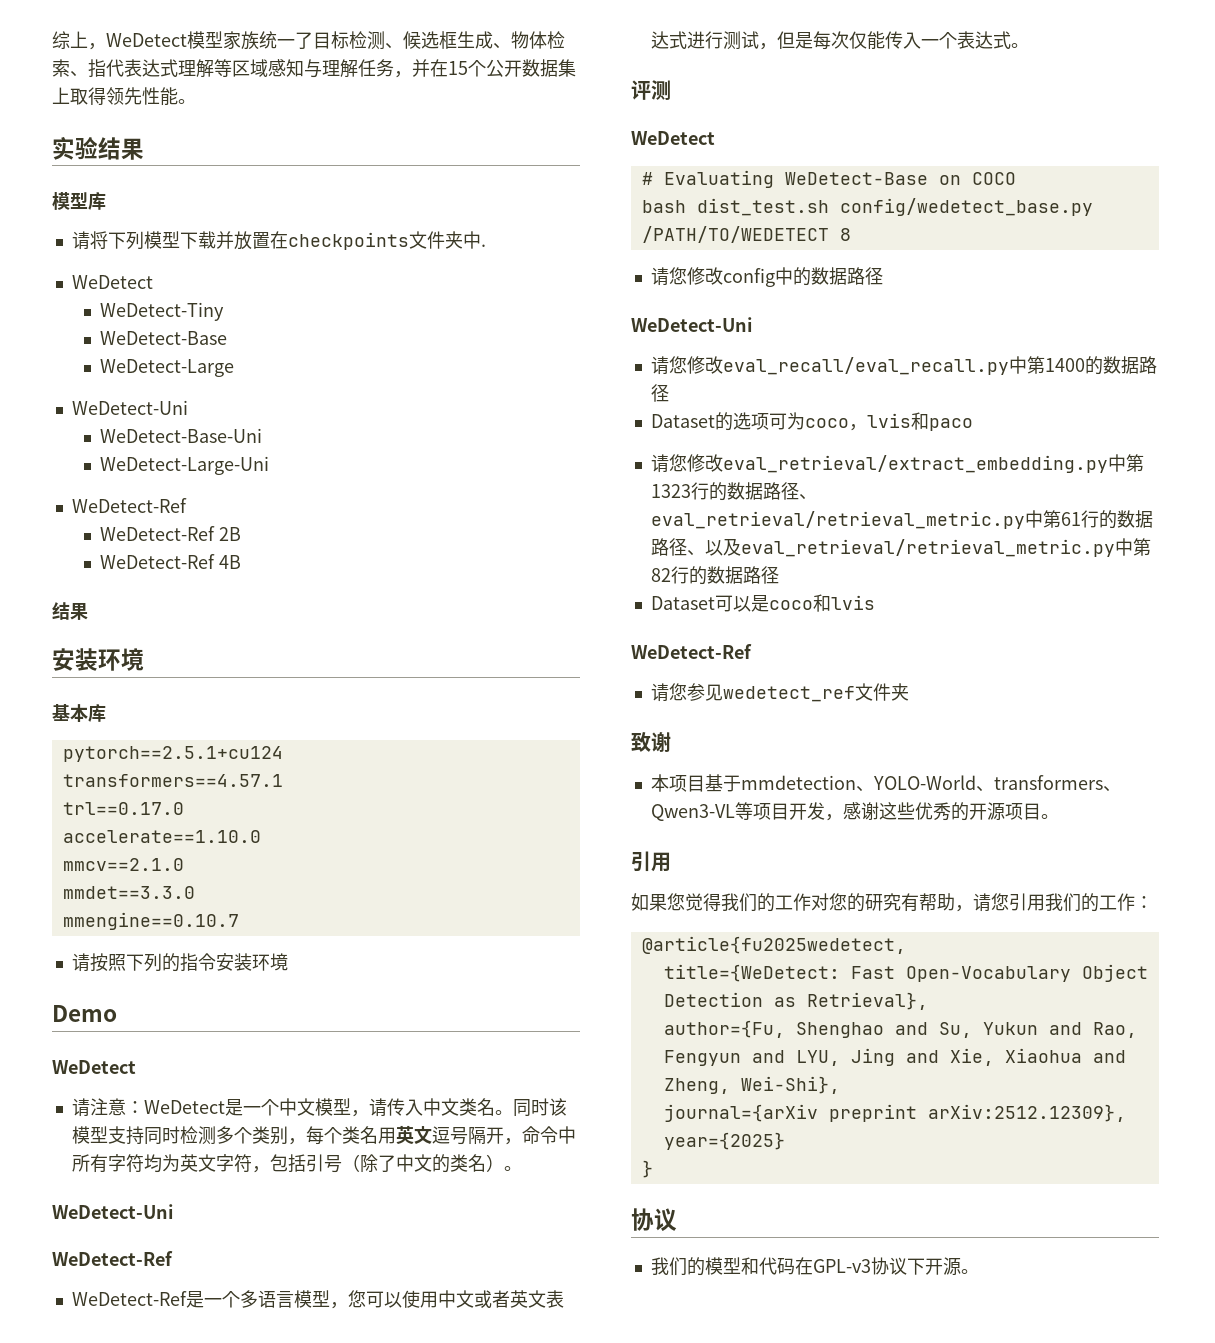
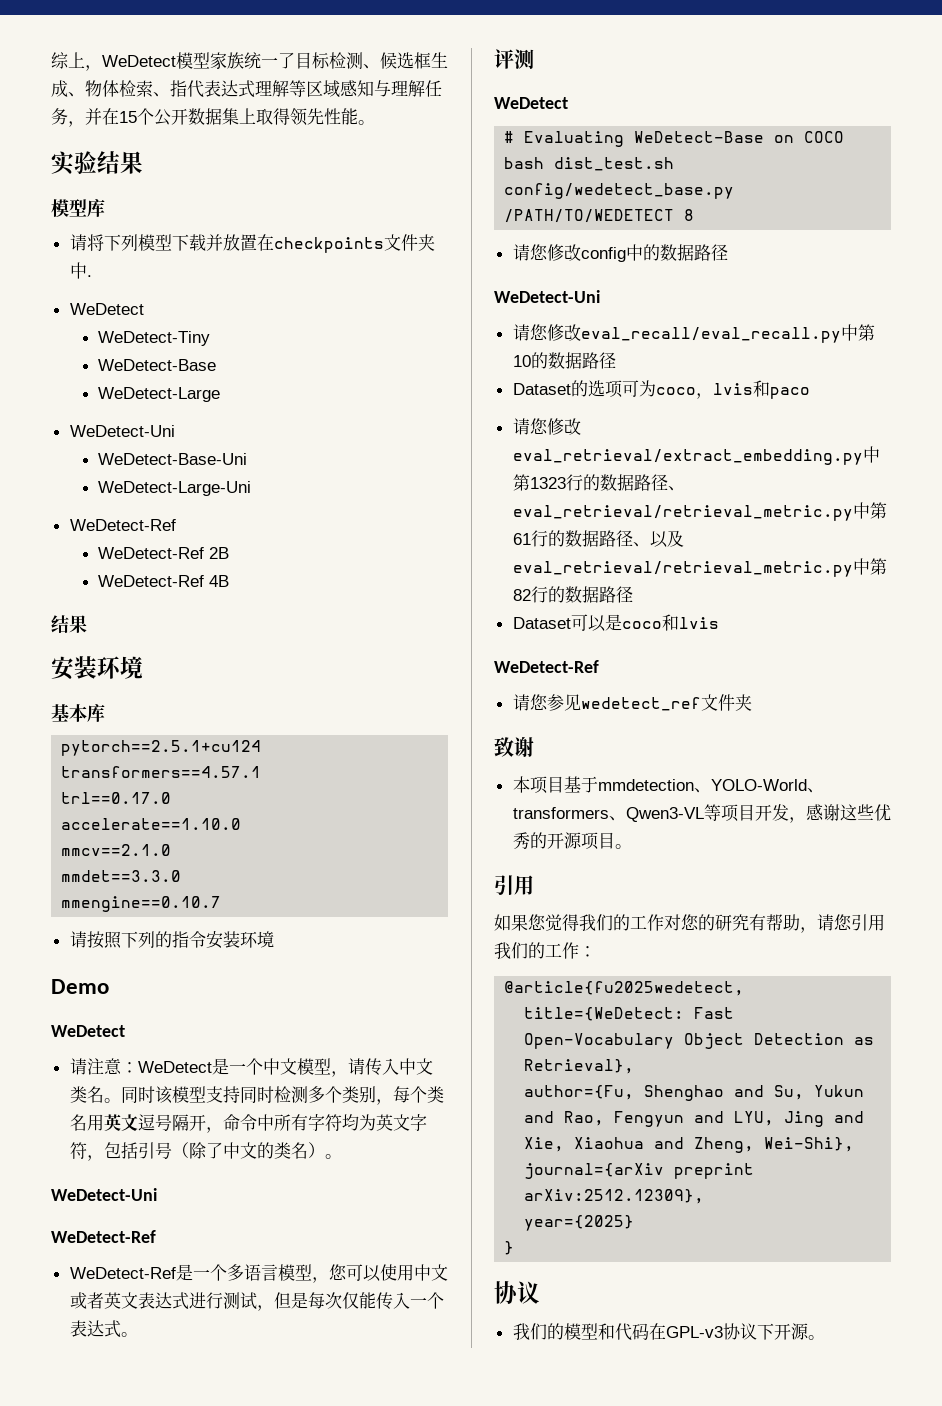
- 请您修改eval_recall/eval_recall.py中第1400的数据路径
+ 请您修改eval_recall/eval_recall.py中第10的数据路径

